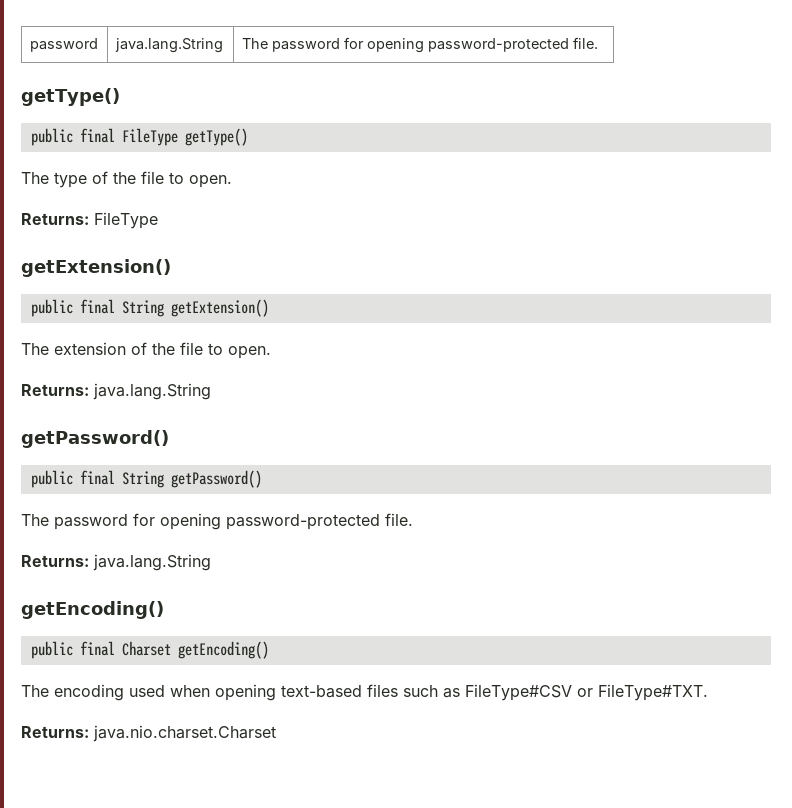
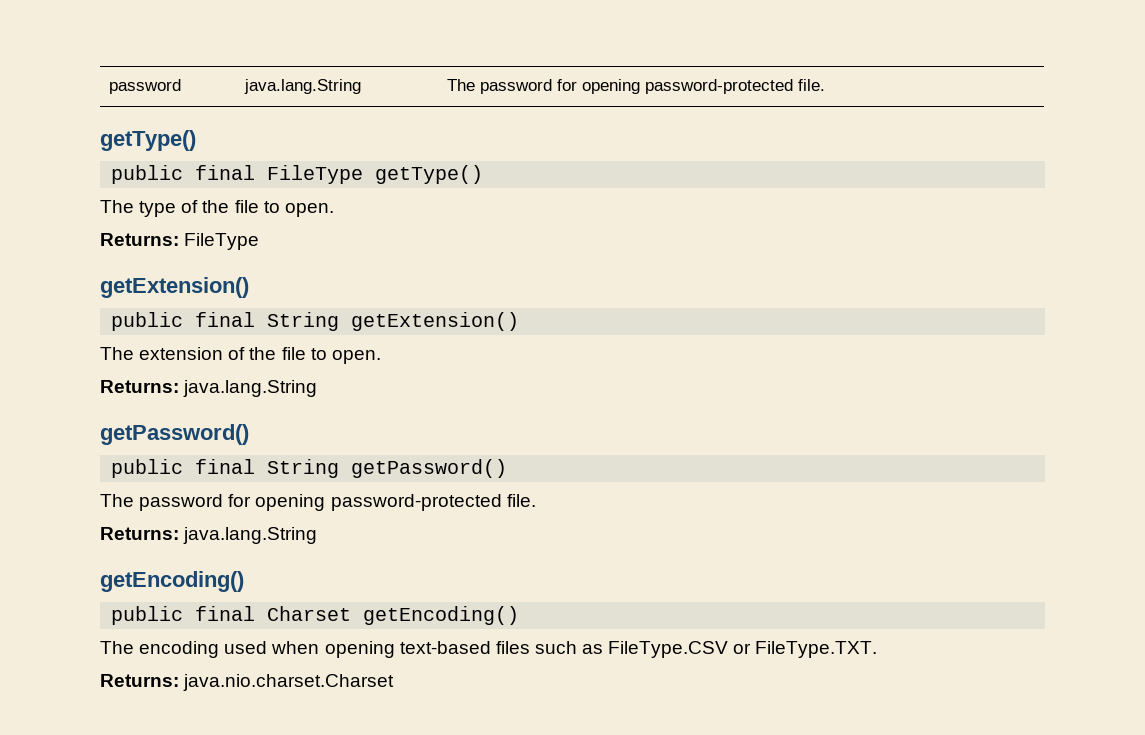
- The encoding used when opening text-based files such as FileType#CSV or FileType#TXT.
+ The encoding used when opening text-based files such as FileType.CSV or FileType.TXT.

